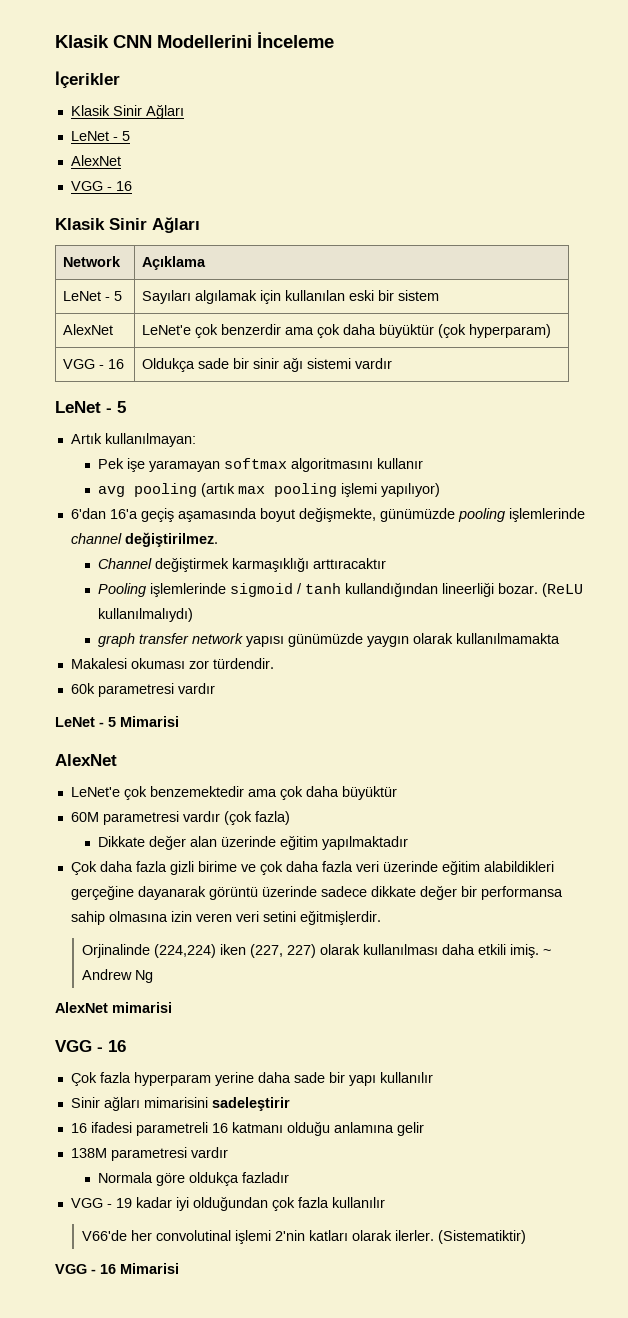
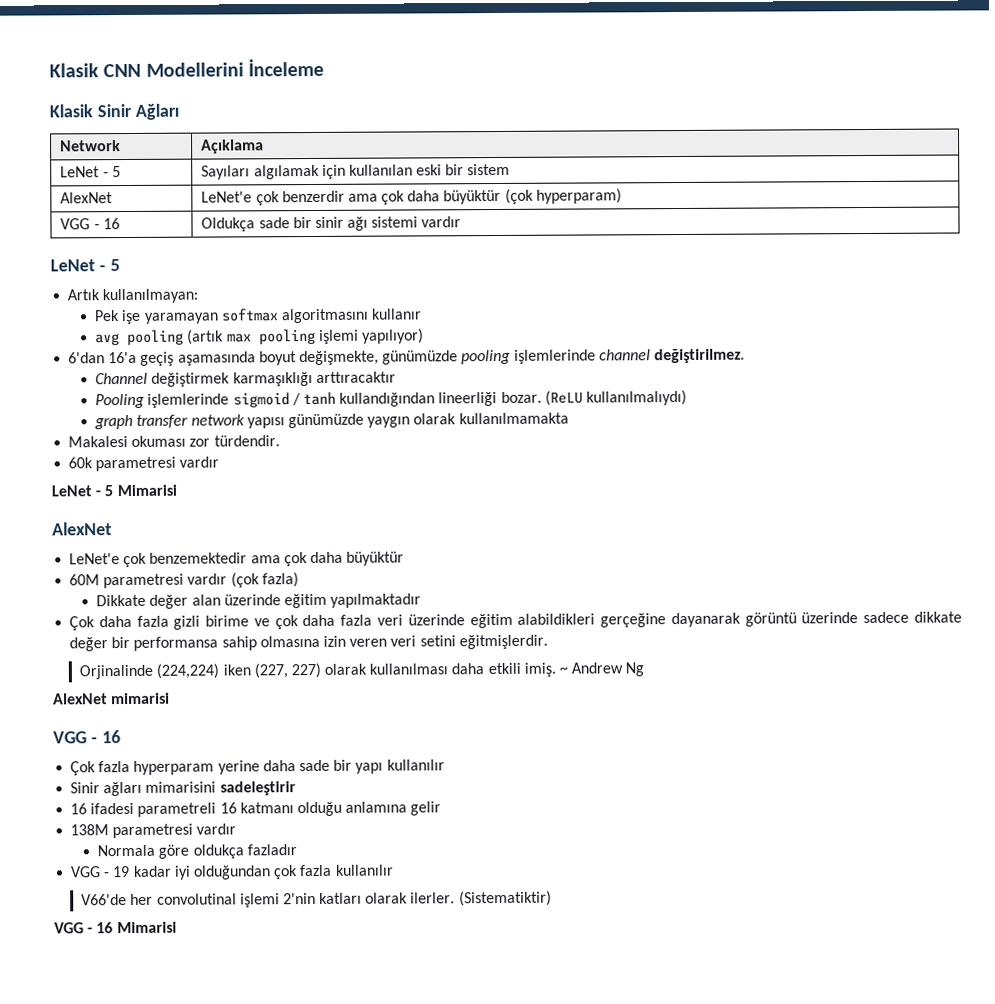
- İçerikler
- Klasik Sinir Ağları
- LeNet - 5
- AlexNet
- VGG - 16

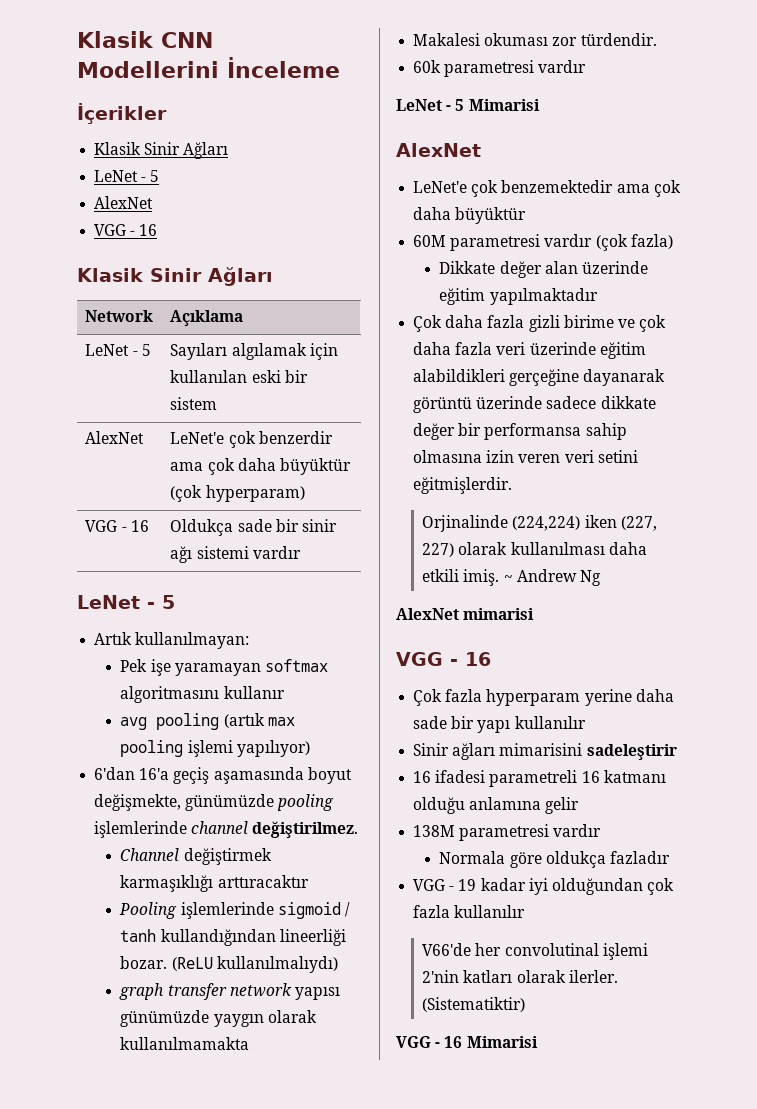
+ İçerikler
+ Klasik Sinir Ağları
+ LeNet - 5
+ AlexNet
+ VGG - 16

